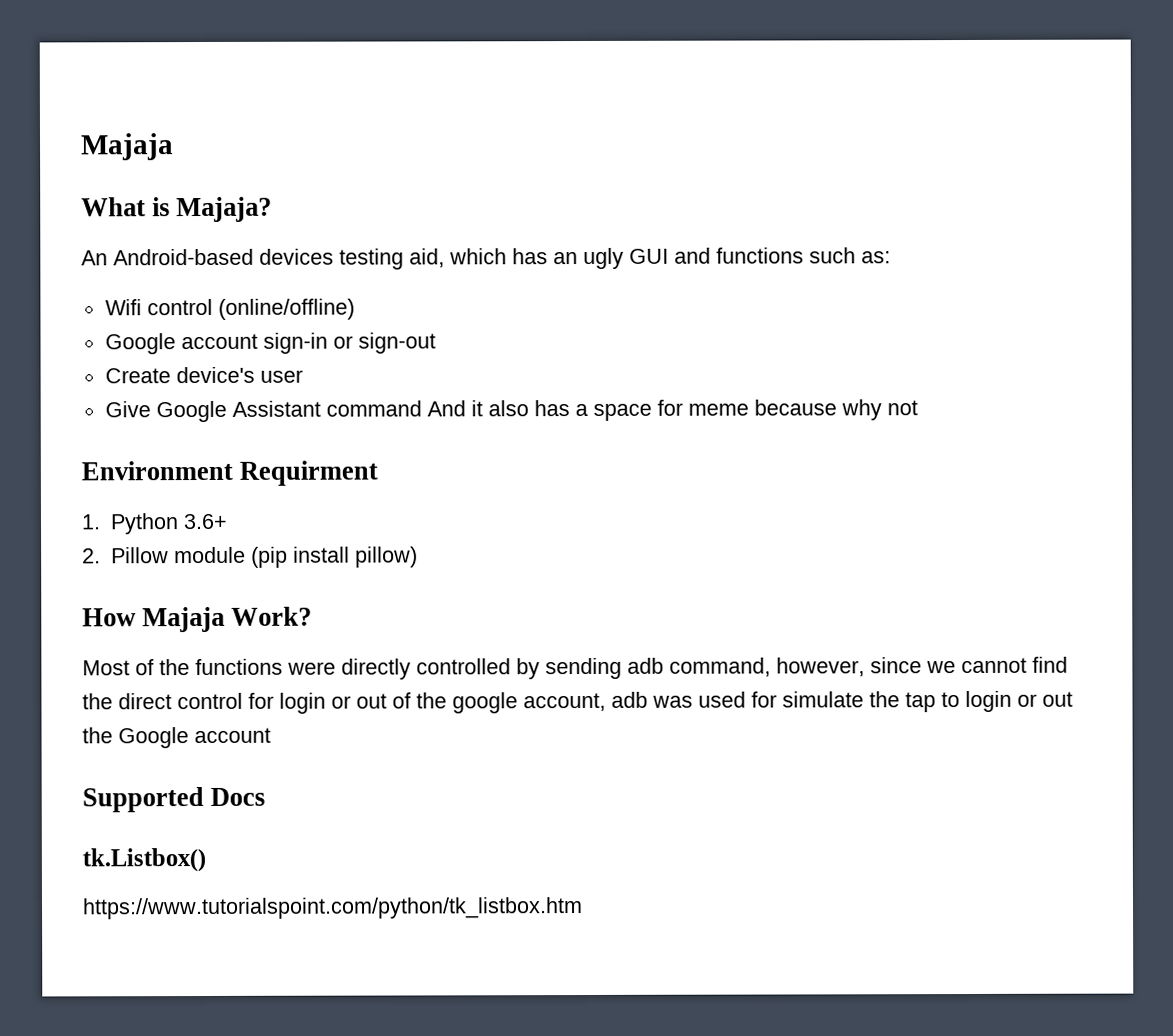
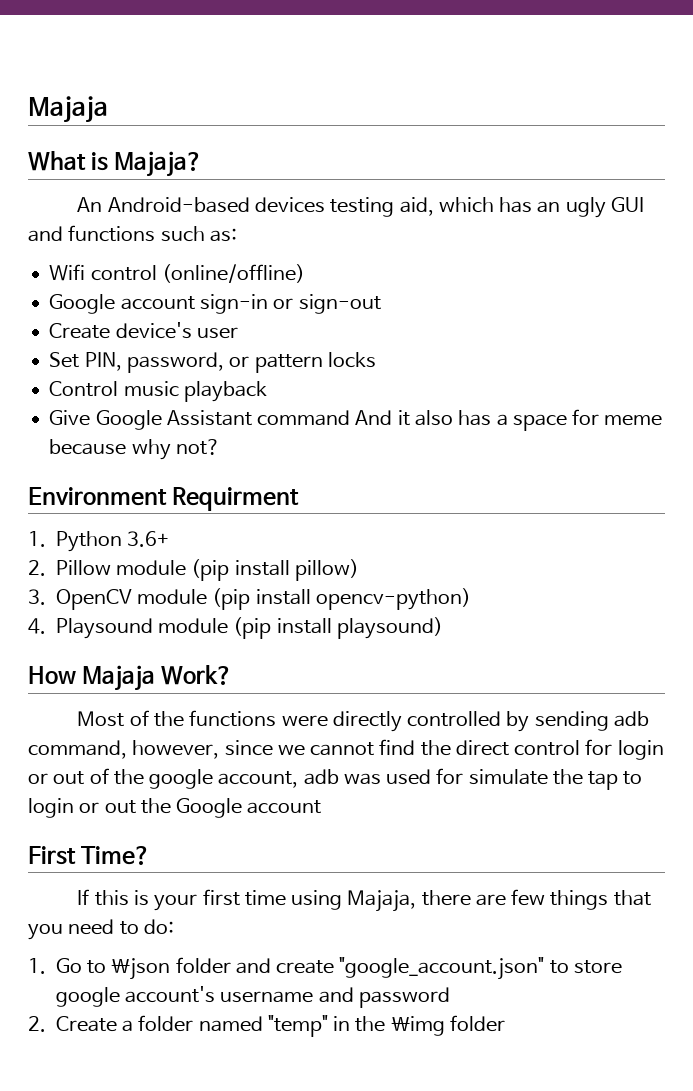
+ Set PIN, password, or pattern locks
+ Control music playback
- Give Google Assistant command And it also has a space for meme because why not
+ Give Google Assistant command And it also has a space for meme because why not?
+ 3. OpenCV module (pip install opencv-python)
+ 4. Playsound module (pip install playsound)
- Supported Docs
- tk.Listbox()
- https://www.tutorialspoint.com/python/tk_listbox.htm
+ First Time?
+ If this is your first time using Majaja, there are few things that you need to do:
+ 1. Go to \json folder and create "google_account.json" to store google account's username and password
+ 2. Create a folder named "temp" in the \img folder

